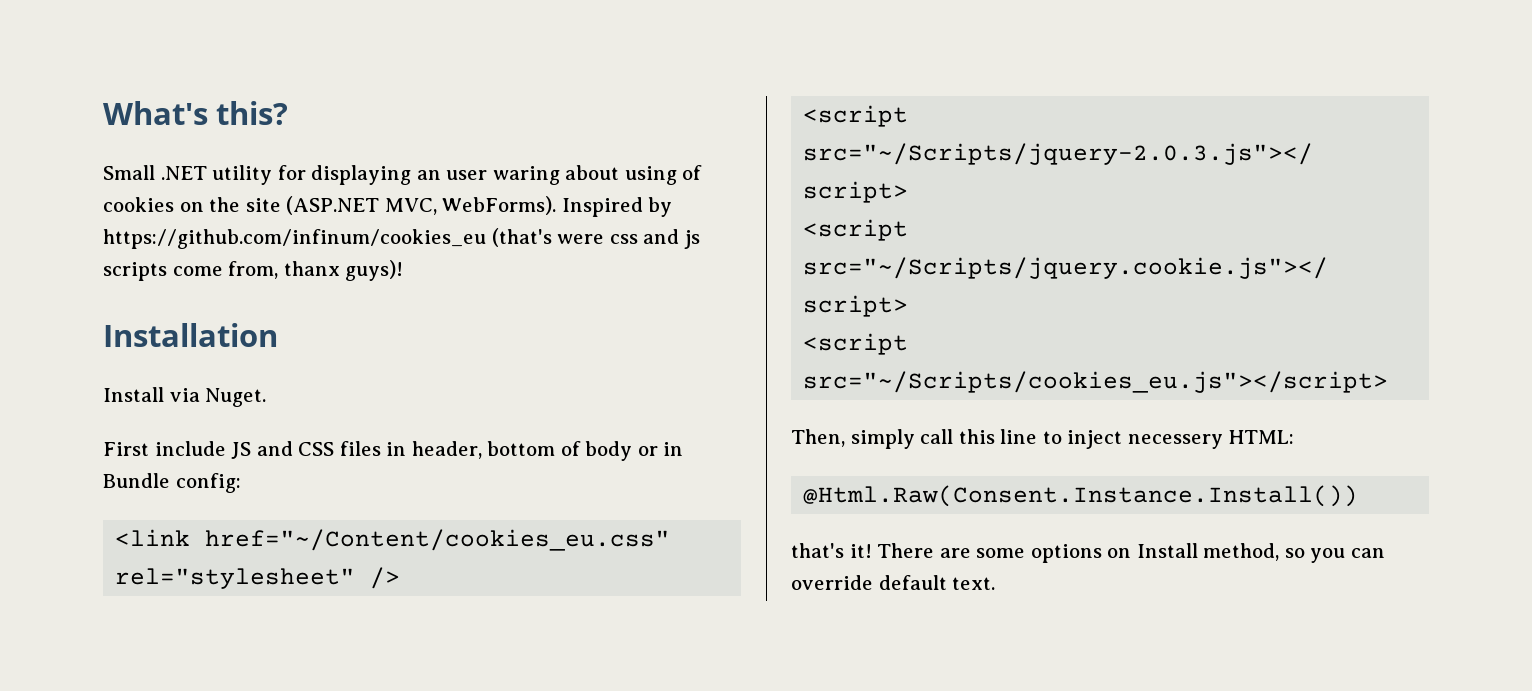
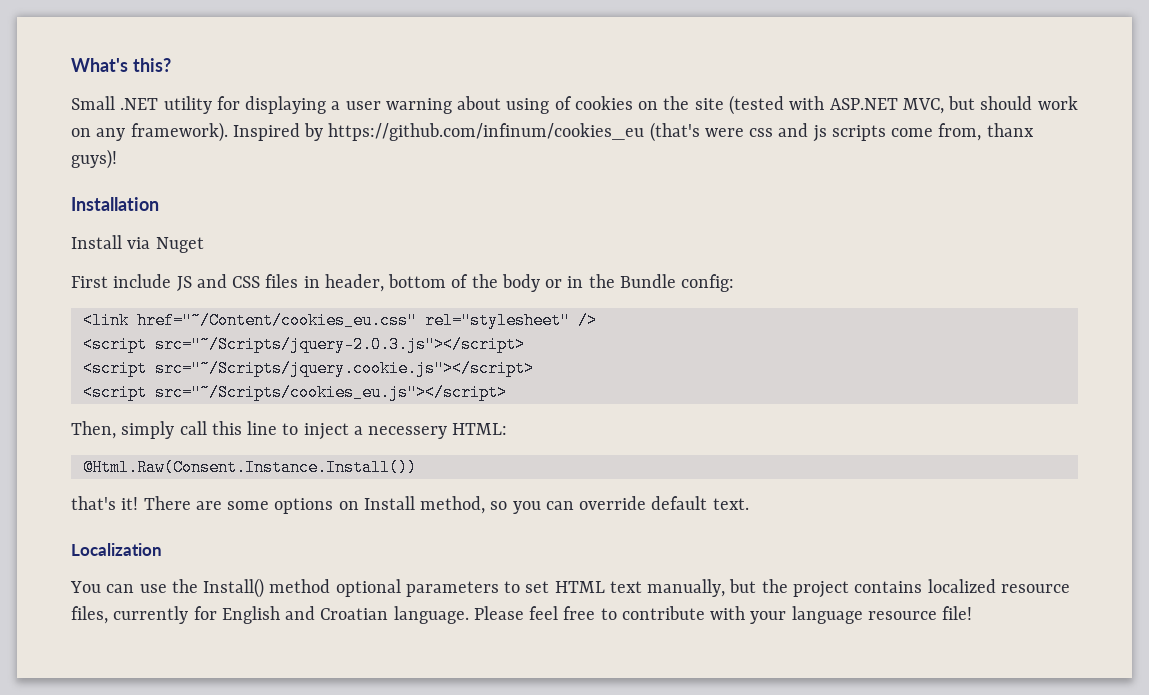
- Small .NET utility for displaying an user waring about using of cookies on the site (ASP.NET MVC, WebForms).
+ Small .NET utility for displaying a user warning about using of cookies on the site (tested with ASP.NET MVC, but should work on any framework).
- Install via Nuget.
+ Install via Nuget
- First include JS and CSS files in header, bottom of body or in Bundle config:
+ First include JS and CSS files in header, bottom of the body or in the Bundle config:
- Then, simply call this line to inject necessery HTML:
+ Then, simply call this line to inject a necessery HTML:
+ Localization
+ You can use the Install() method optional parameters to set HTML text manually, but the project contains localized resource files, currently for English and Croatian language. Please feel free to contribute with your language resource file!

